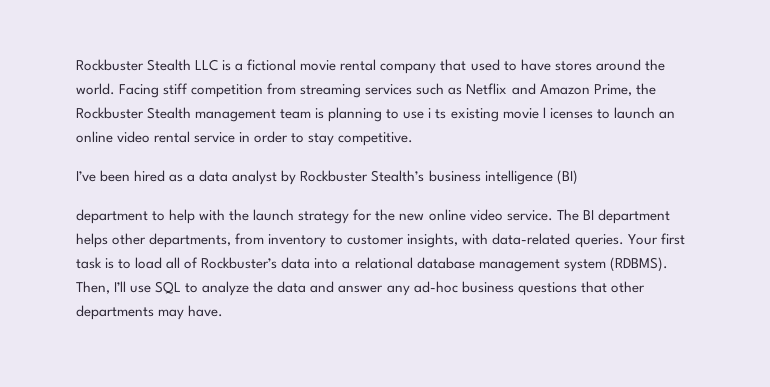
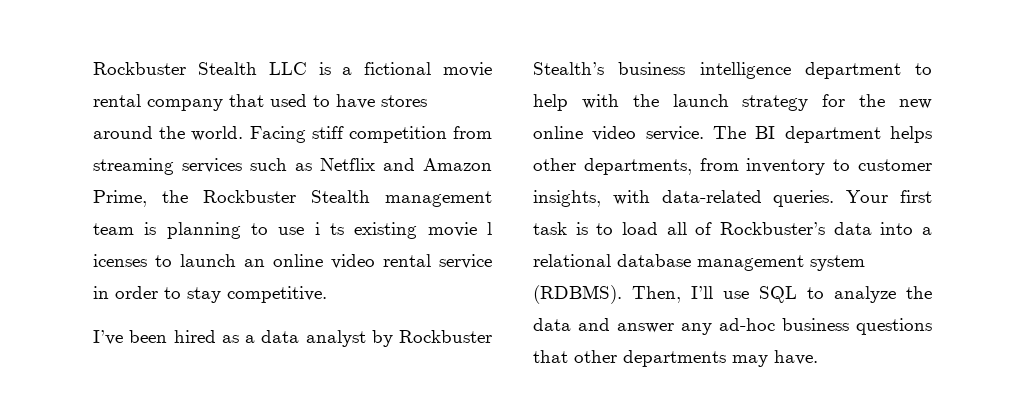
- I’ve been hired as a data analyst by Rockbuster Stealth’s business intelligence (BI)
- department to help with the launch strategy for the new online video service.
+ I’ve been hired as a data analyst by Rockbuster Stealth’s business intelligence department to help with the launch strategy for the new online video service.

